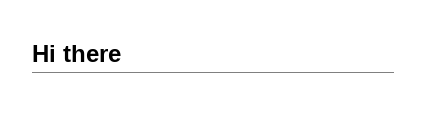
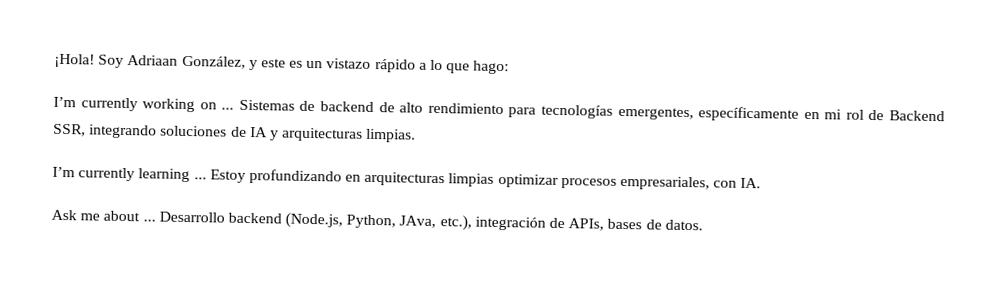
- Hi there
+ ¡Hola! Soy Adriaan González, y este es un vistazo rápido a lo que hago:
+ I’m currently working on ... Sistemas de backend de alto rendimiento para tecnologías emergentes, específicamente en mi rol de Backend SSR, integrando soluciones de IA y arquitecturas limpias.
+ I’m currently learning ... Estoy profundizando en arquitecturas limpias optimizar procesos empresariales, con IA.
+ Ask me about ... Desarrollo backend (Node.js, Python, JAva, etc.), integración de APIs, bases de datos.

